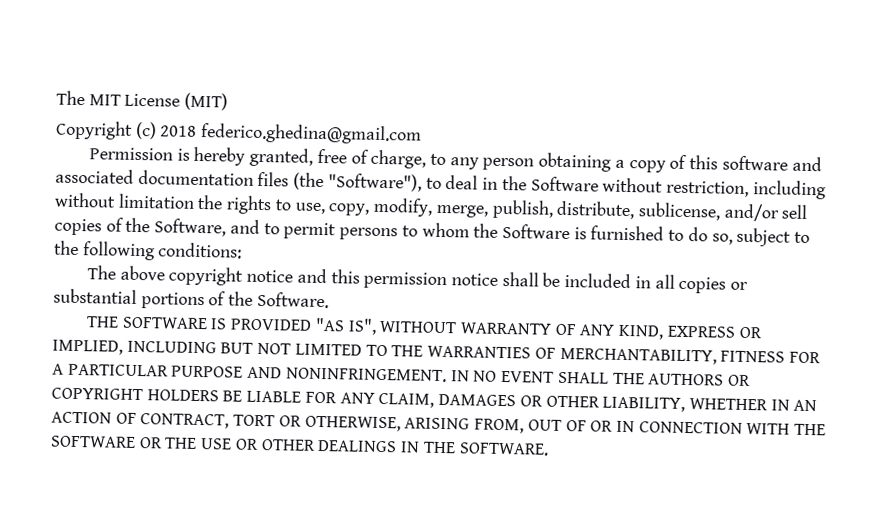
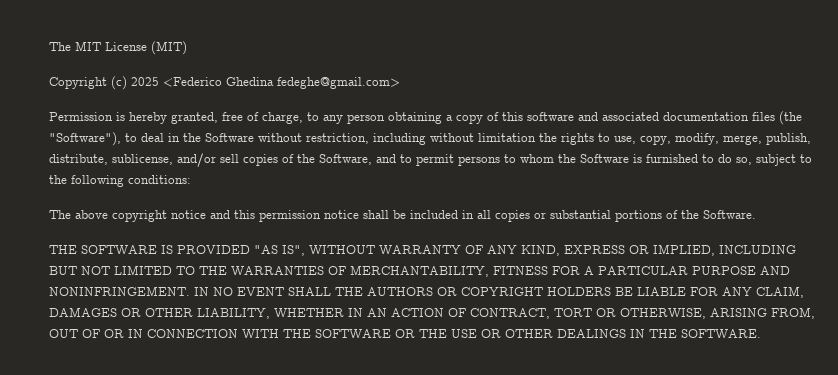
- Copyright (c) 2018 federico.ghedina@gmail.com
+ Copyright (c) 2025 <Federico Ghedina fedeghe@gmail.com>

